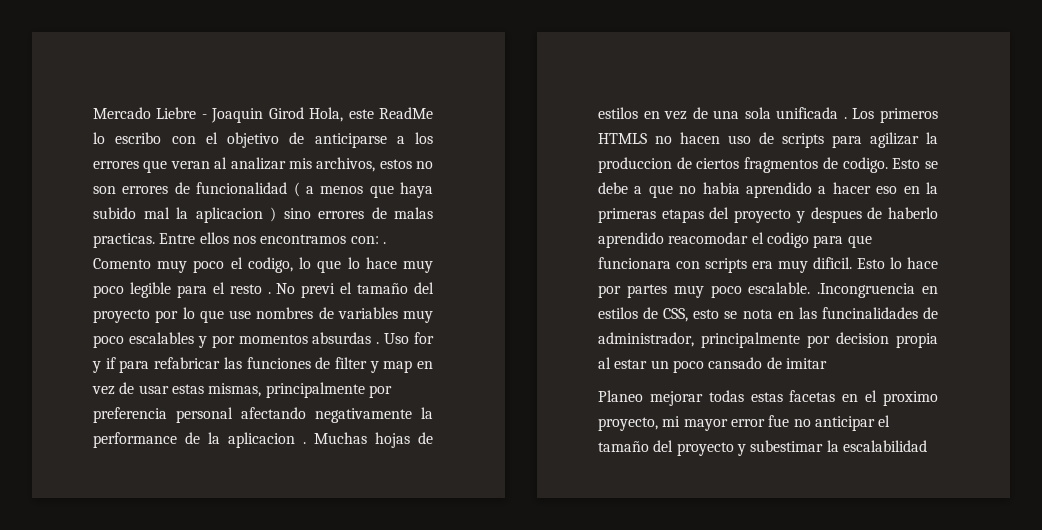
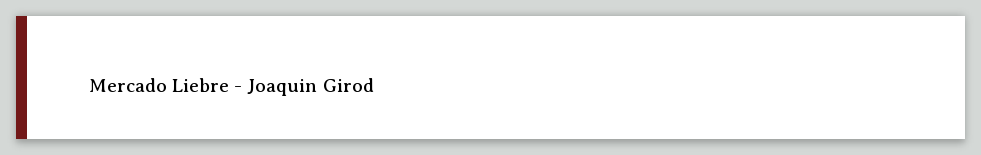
- Mercado Liebre - Joaquin Girod Hola, este ReadMe lo escribo con el objetivo de anticiparse a los errores que veran al analizar mis archivos, estos no son errores de funcionalidad ( a menos que haya subido mal la aplicacion ) sino errores de malas practicas. Entre ellos nos encontramos con: . Comento muy poco el codigo, lo que lo hace muy poco legible para el resto . No previ el tamaño del proyecto por lo que use nombres de variables muy poco escalables y por momentos absurdas . Uso for y if para refabricar las funciones de filter y map en vez de usar estas mismas, principalmente por preferencia personal afectando negativamente la performance de la aplicacion . Muchas hojas de estilos en vez de una sola unificada . Los primeros HTMLS no hacen uso de scripts para agilizar la produccion de ciertos fragmentos de codigo. Esto se debe a que no habia aprendido a hacer eso en la primeras etapas del proyecto y despues de haberlo aprendido reacomodar el codigo para que funcionara con scripts era muy dificil. Esto lo hace por partes muy poco escalable. .Incongruencia en estilos de CSS, esto se nota en las funcinalidades de administrador, principalmente por decision propia al estar un poco cansado de imitar
- Planeo mejorar todas estas facetas en el proximo proyecto, mi mayor error fue no anticipar el tamaño del proyecto y subestimar la escalabilidad
+ Mercado Liebre - Joaquin Girod

